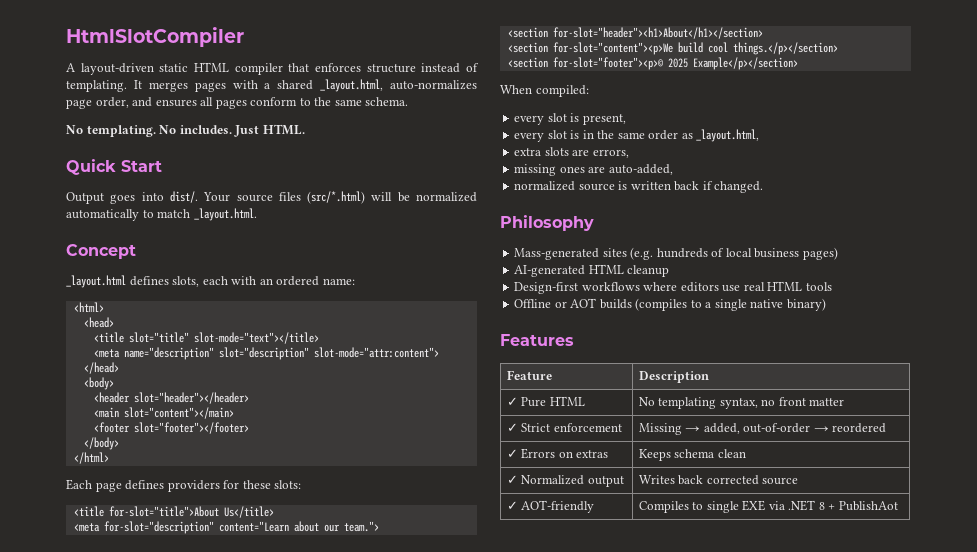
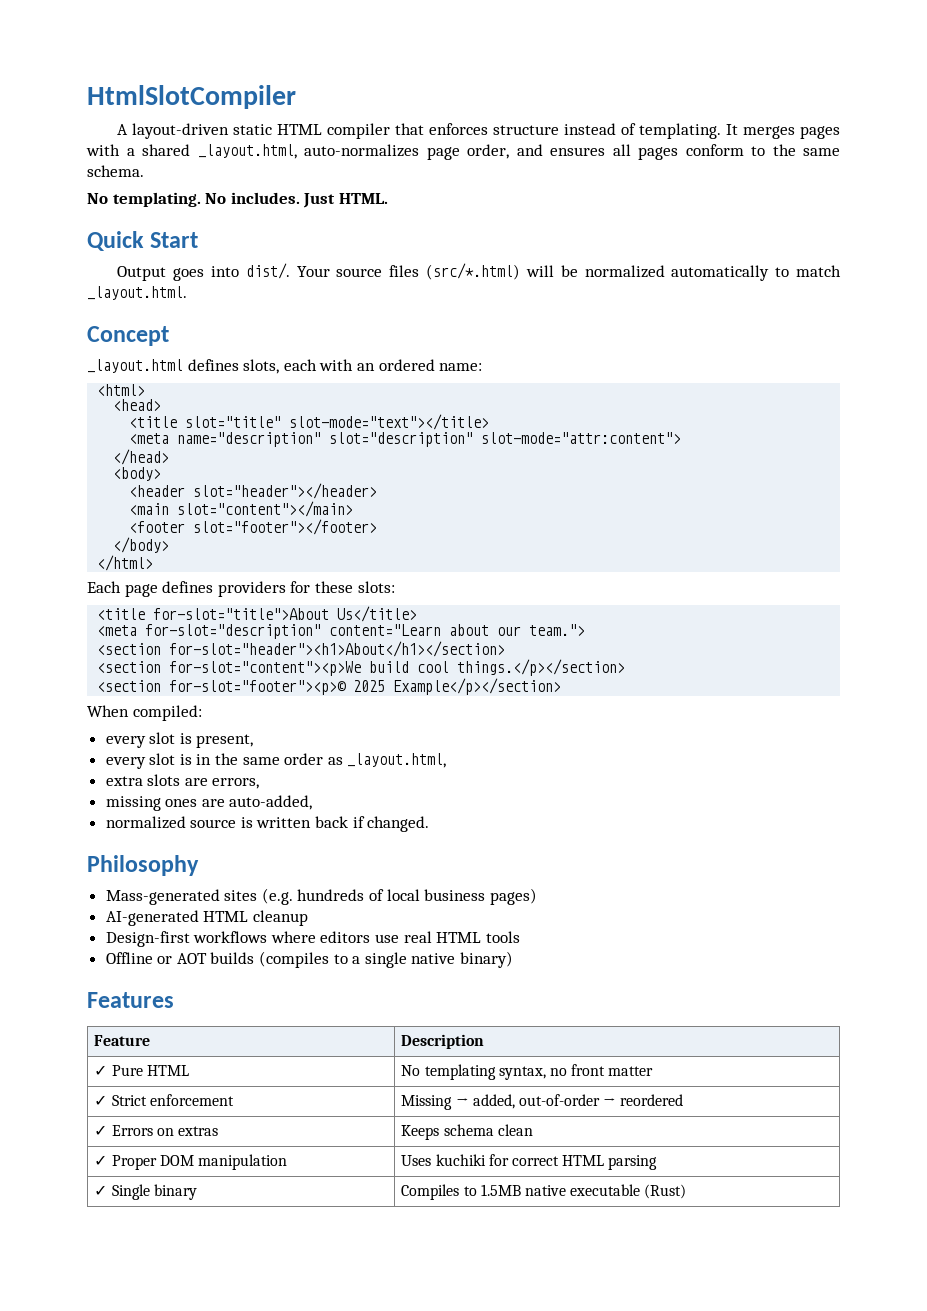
- ✓ Normalized output | Writes back corrected source
- ✓ AOT-friendly | Compiles to single EXE via .NET 8 + PublishAot
+ ✓ Proper DOM manipulation | Uses kuchiki for correct HTML parsing
+ ✓ Single binary | Compiles to 1.5MB native executable (Rust)

